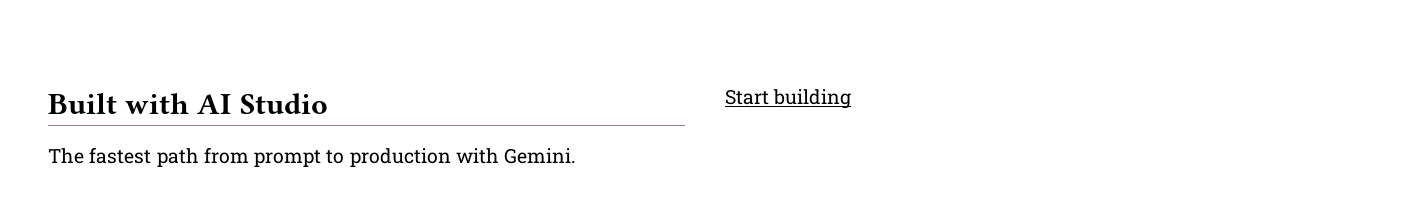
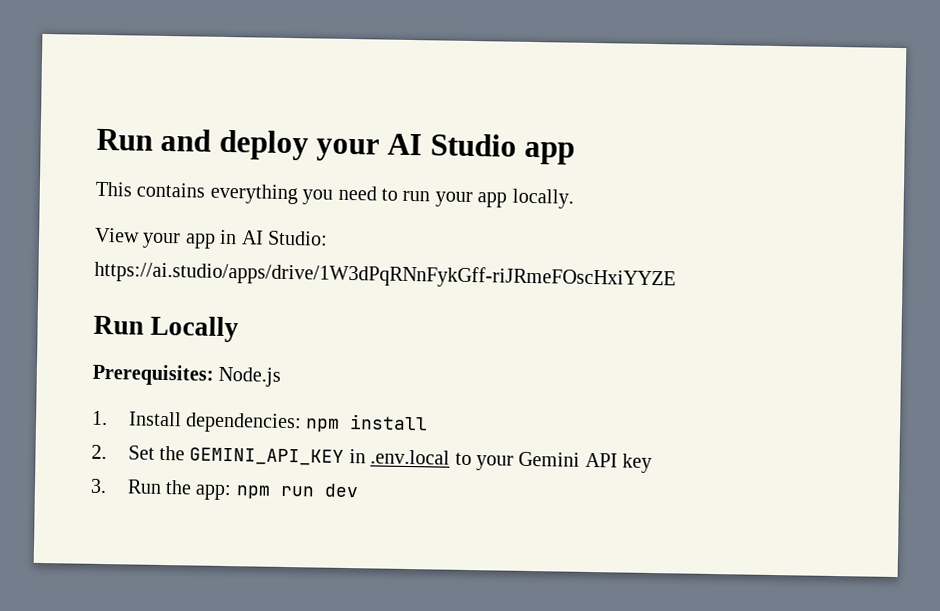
- Built with AI Studio
- The fastest path from prompt to production with Gemini.
- Start building
+ Run and deploy your AI Studio app
+ This contains everything you need to run your app locally.
+ View your app in AI Studio: https://ai.studio/apps/drive/1W3dPqRNnFykGff-riJRmeFOscHxiYYZE
+ Run Locally
+ Prerequisites: Node.js
+ 1. Install dependencies: npm install
+ 2. Set the GEMINI_API_KEY in .env.local to your Gemini API key
+ 3. Run the app: npm run dev

